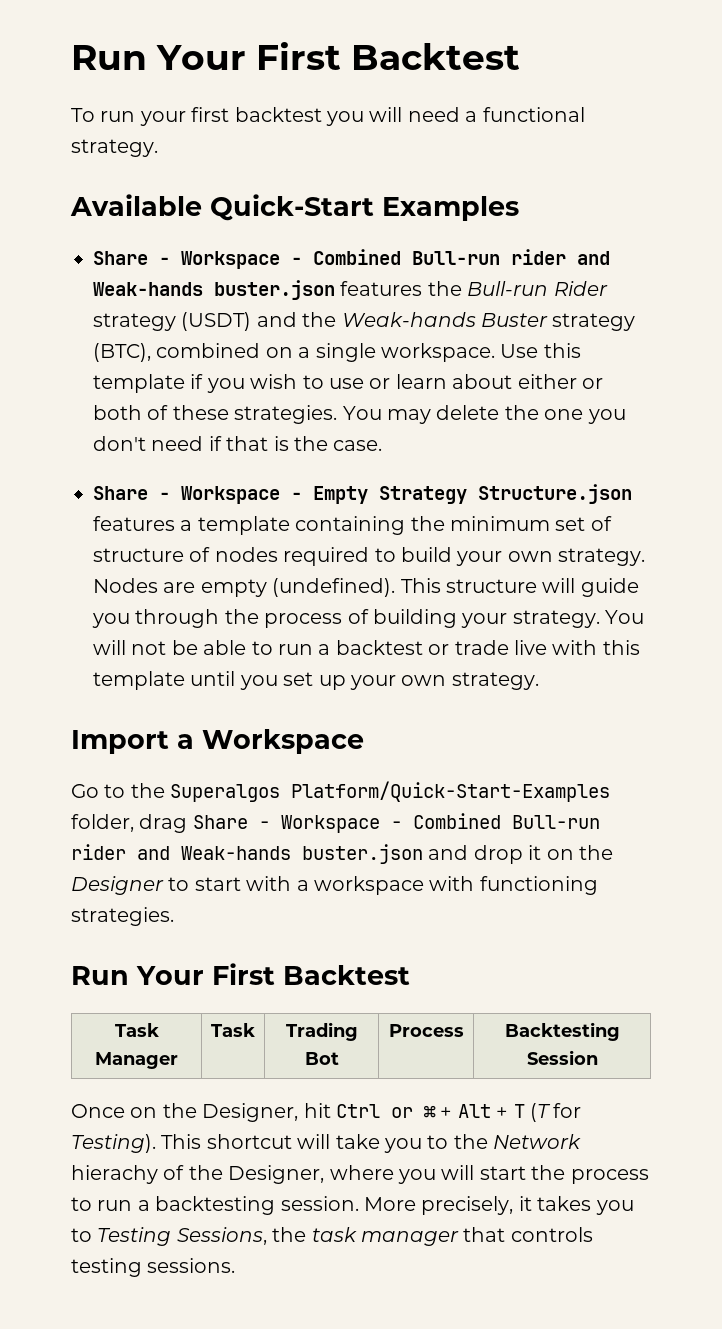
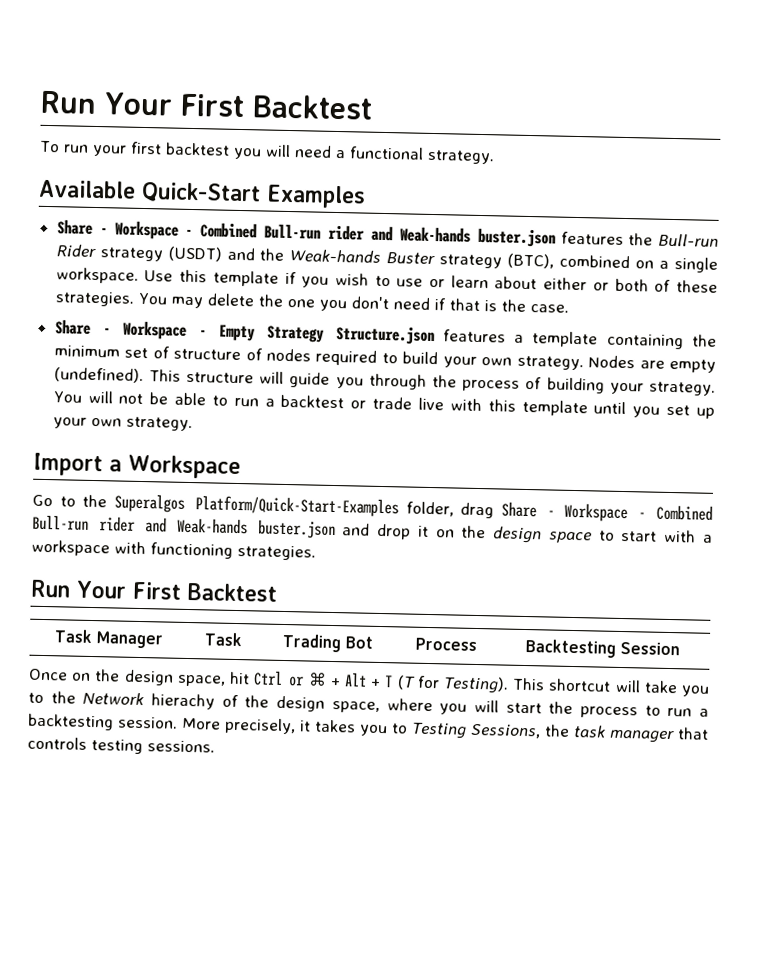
- Go to the Superalgos Platform/Quick-Start-Examples folder, drag Share - Workspace - Combined Bull-run rider and Weak-hands buster.json and drop it on the Designer to start with a workspace with functioning strategies.
+ Go to the Superalgos Platform/Quick-Start-Examples folder, drag Share - Workspace - Combined Bull-run rider and Weak-hands buster.json and drop it on the design space to start with a workspace with functioning strategies.
- Once on the Designer, hit Ctrl or ⌘ + Alt + T (T for Testing).
+ Once on the design space, hit Ctrl or ⌘ + Alt + T (T for Testing).
- This shortcut will take you to the Network hierachy of the Designer, where you will start the process to run a backtesting session.
+ This shortcut will take you to the Network hierachy of the design space, where you will start the process to run a backtesting session.

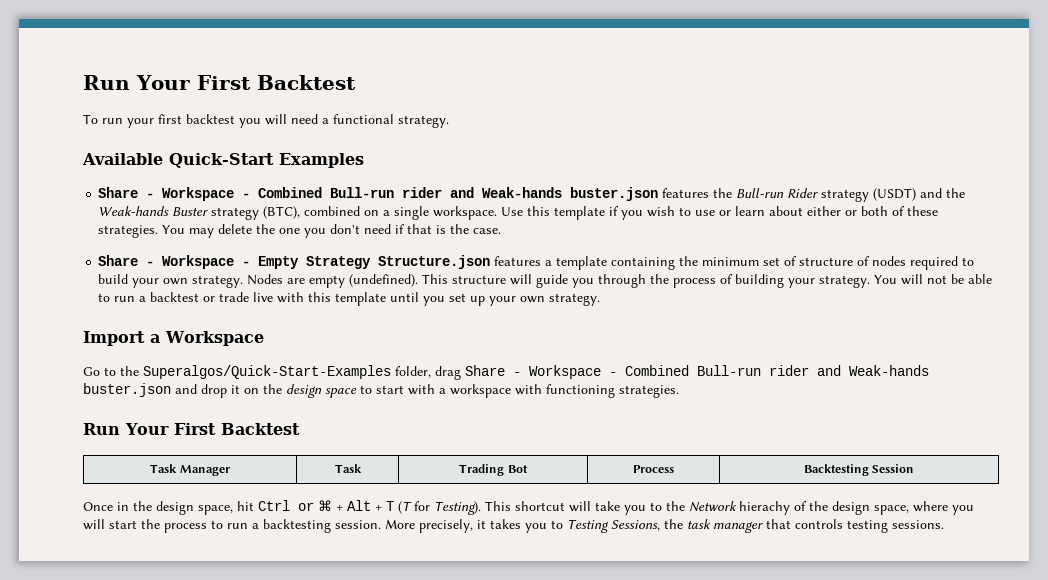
- Go to the Superalgos Platform/Quick-Start-Examples folder, drag Share - Workspace - Combined Bull-run rider and Weak-hands buster.json and drop it on the design space to start with a workspace with functioning strategies.
+ Go to the Superalgos/Quick-Start-Examples folder, drag Share - Workspace - Combined Bull-run rider and Weak-hands buster.json and drop it on the design space to start with a workspace with functioning strategies.
- Once on the design space, hit Ctrl or ⌘ + Alt + T (T for Testing).
+ Once in the design space, hit Ctrl or ⌘ + Alt + T (T for Testing).

